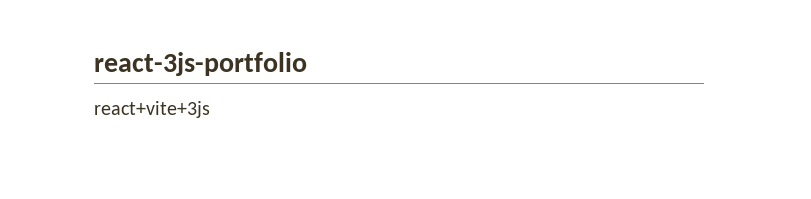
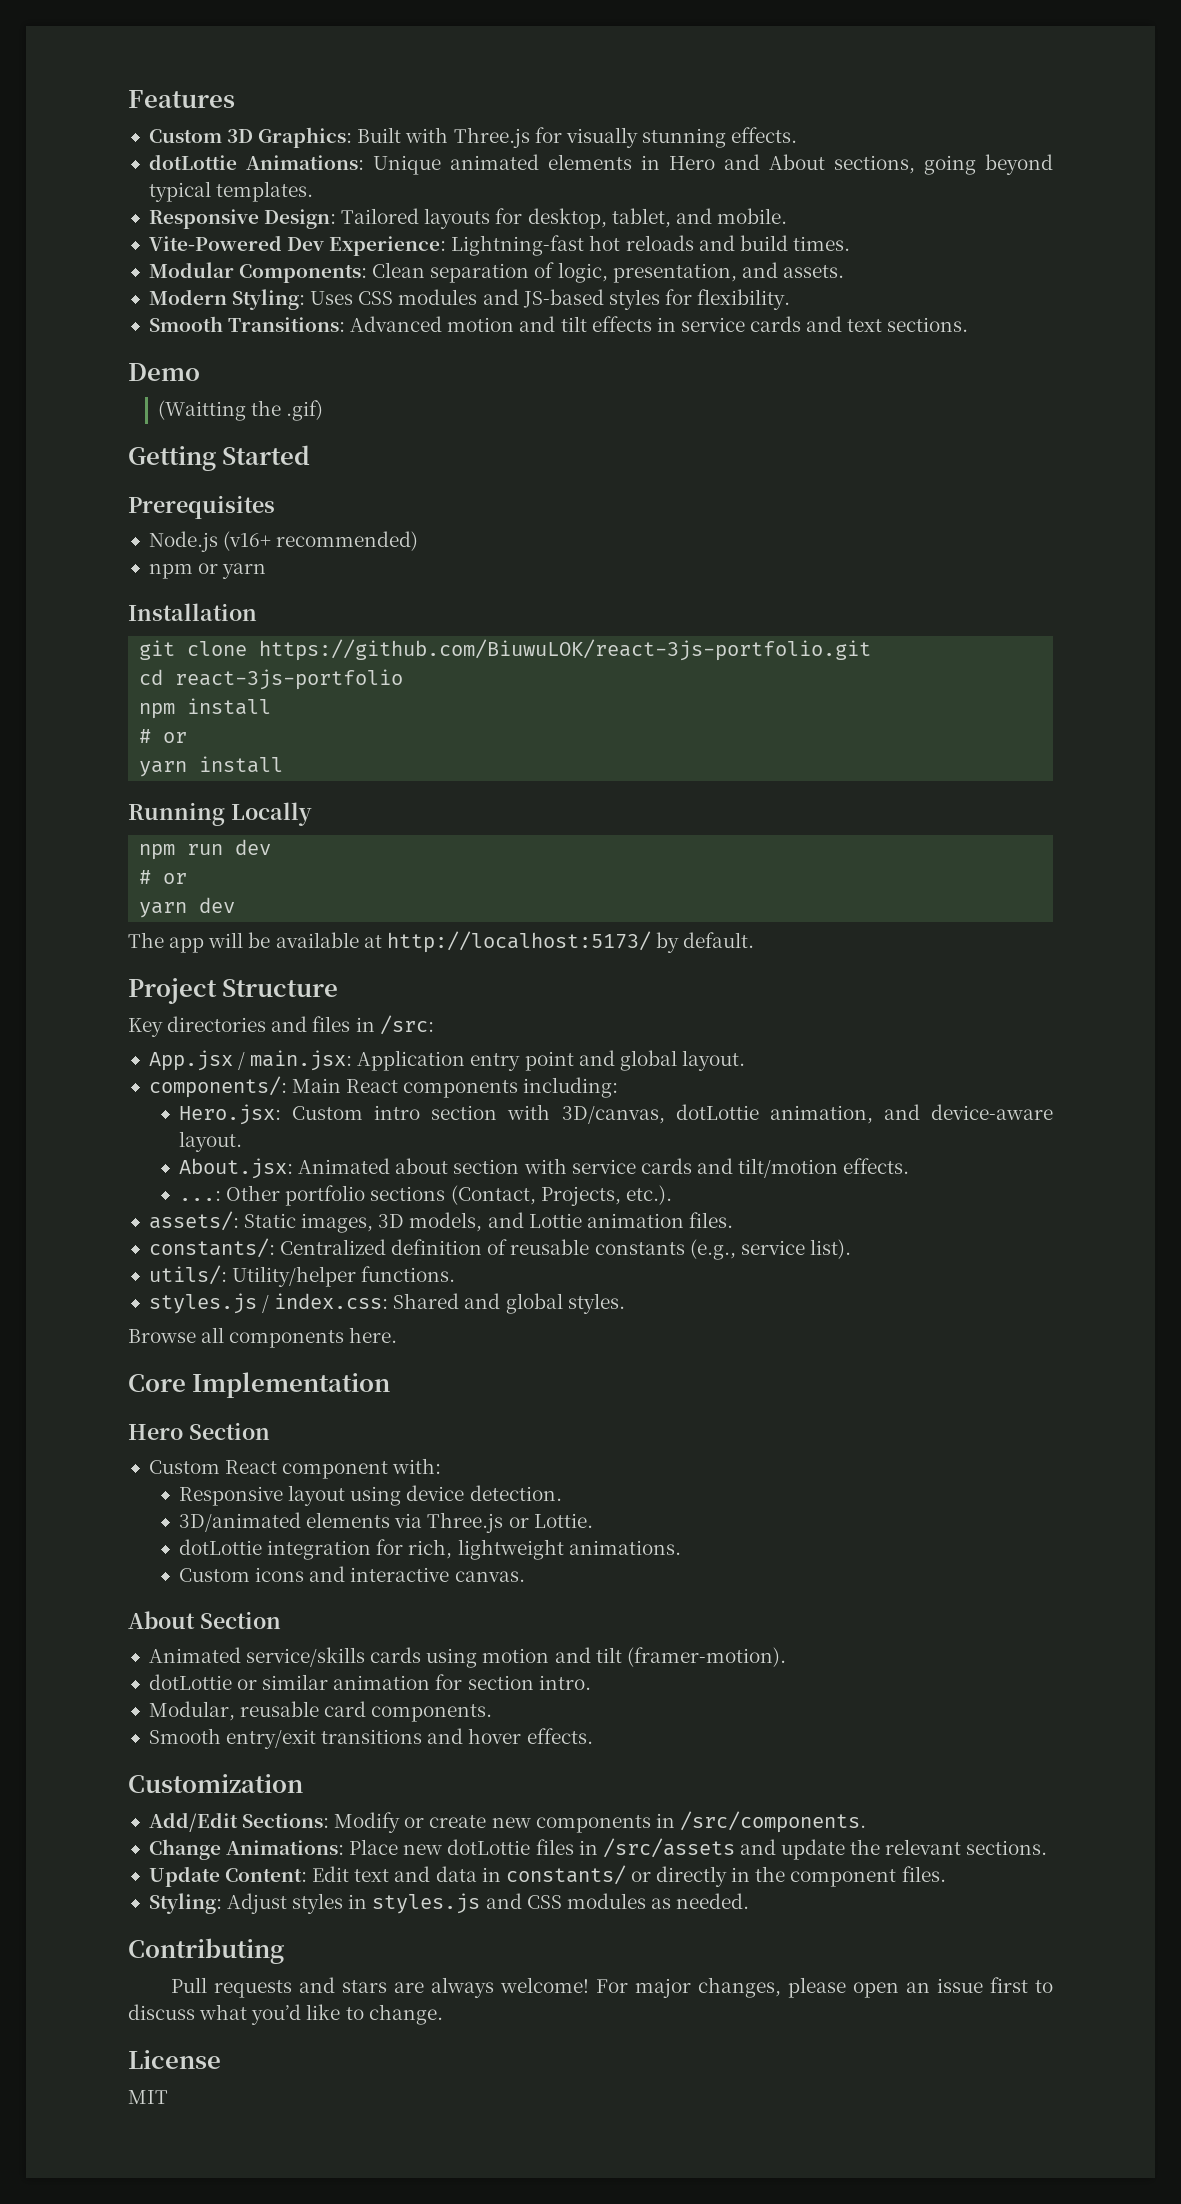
- react-3js-portfolio
- react+vite+3js
+ Features
+ Custom 3D Graphics: Built with Three.js for visually stunning effects.
+ dotLottie Animations: Unique animated elements in Hero and About sections, going beyond typical templates.
+ Responsive Design: Tailored layouts for desktop, tablet, and mobile.
+ Vite-Powered Dev Experience: Lightning-fast hot reloads and build times.
+ Modular Components: Clean separation of logic, presentation, and assets.
+ Modern Styling: Uses CSS modules and JS-based styles for flexibility.
+ Smooth Transitions: Advanced motion and tilt effects in service cards and text sections.
+ Demo
+ (Waitting the .gif)
+ Getting Started
+ Prerequisites
+ Node.js (v16+ recommended)
+ npm or yarn
+ Installation
+ git clone https://github.com/BiuwuLOK/react-3js-portfolio.git
+ cd react-3js-portfolio
+ npm install
+ # or
+ yarn install
+ Running Locally
+ npm run dev
+ # or
+ yarn dev
+ The app will be available at http://localhost:5173/ by default.
+ Project Structure
+ Key directories and files in /src:
+ App.jsx / main.jsx: Application entry point and global layout.
+ components/: Main React components including:
+ Hero.jsx: Custom intro section with 3D/canvas, dotLottie animation, and device-aware layout.
+ About.jsx: Animated about section with service cards and tilt/motion effects.
+ ...: Other portfolio sections (Contact, Projects, etc.).
+ assets/: Static images, 3D models, and Lottie animation files.
+ constants/: Centralized definition of reusable constants (e.g., service list).
+ utils/: Utility/helper functions.
+ styles.js / index.css: Shared and global styles.
+ Browse all components here.
+ Core Implementation
+ Hero Section
+ Custom React component with:
+ Responsive layout using device detection.
+ 3D/animated elements via Three.js or Lottie.
+ dotLottie integration for rich, lightweight animations.
+ Custom icons and interactive canvas.
+ About Section
+ Animated service/skills cards using motion and tilt (framer-motion).
+ dotLottie or similar animation for section intro.
+ Modular, reusable card components.
+ Smooth entry/exit transitions and hover effects.
+ Customization
+ Add/Edit Sections: Modify or create new components in /src/components.
+ Change Animations: Place new dotLottie files in /src/assets and update the relevant sections.
+ Update Content: Edit text and data in constants/ or directly in the component files.
+ Styling: Adjust styles in styles.js and CSS modules as needed.
+ Contributing
+ Pull requests and stars are always welcome! For major changes, please open an issue first to discuss what you’d like to change.
+ License
+ MIT

